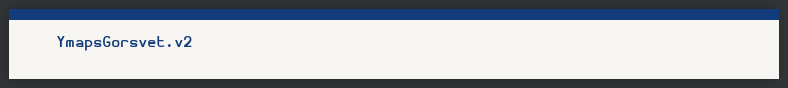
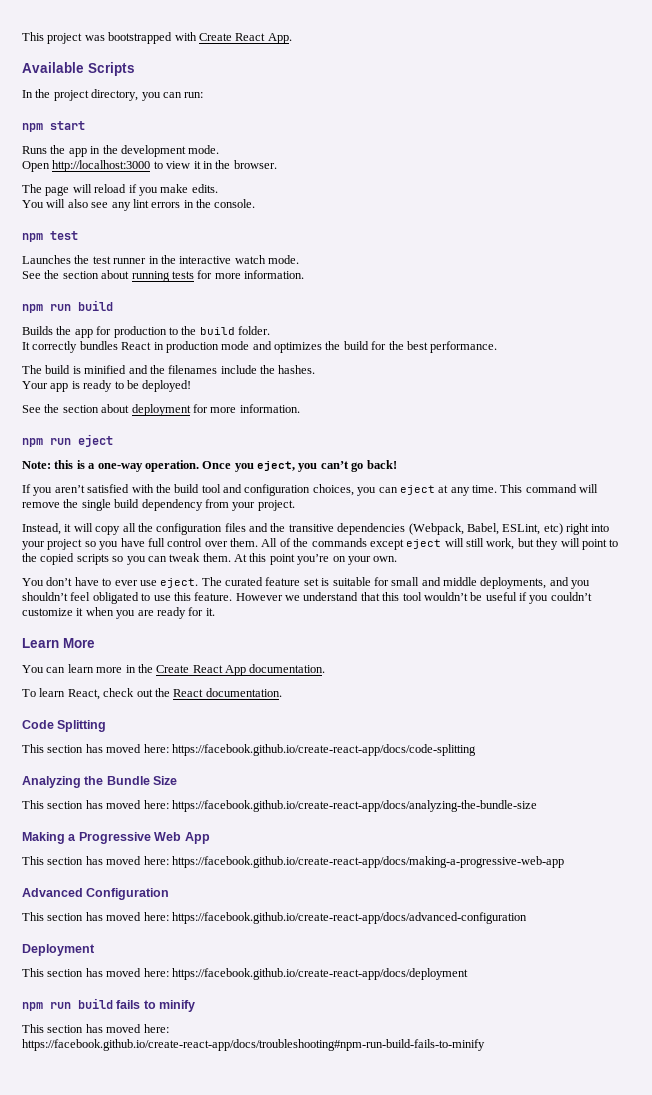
- YmapsGorsvet.v2
+ This project was bootstrapped with Create React App.
+ Available Scripts
+ In the project directory, you can run:
+ npm start
+ Runs the app in the development mode.
+ Open http://localhost:3000 to view it in the browser.
+ The page will reload if you make edits.
+ You will also see any lint errors in the console.
+ npm test
+ Launches the test runner in the interactive watch mode.
+ See the section about running tests for more information.
+ npm run build
+ Builds the app for production to the build folder.
+ It correctly bundles React in production mode and optimizes the build for the best performance.
+ The build is minified and the filenames include the hashes.
+ Your app is ready to be deployed!
+ See the section about deployment for more information.
+ npm run eject
+ Note: this is a one-way operation. Once you eject, you can’t go back!
+ If you aren’t satisfied with the build tool and configuration choices, you can eject at any time. This command will remove the single build dependency from your project.
+ Instead, it will copy all the configuration files and the transitive dependencies (Webpack, Babel, ESLint, etc) right into your project so you have full control over them. All of the commands except eject will still work, but they will point to the copied scripts so you can tweak them. At this point you’re on your own.
+ You don’t have to ever use eject. The curated feature set is suitable for small and middle deployments, and you shouldn’t feel obligated to use this feature. However we understand that this tool wouldn’t be useful if you couldn’t customize it when you are ready for it.
+ Learn More
+ You can learn more in the Create React App documentation.
+ To learn React, check out the React documentation.
+ Code Splitting
+ This section has moved here: https://facebook.github.io/create-react-app/docs/code-splitting
+ Analyzing the Bundle Size
+ This section has moved here: https://facebook.github.io/create-react-app/docs/analyzing-the-bundle-size
+ Making a Progressive Web App
+ This section has moved here: https://facebook.github.io/create-react-app/docs/making-a-progressive-web-app
+ Advanced Configuration
+ This section has moved here: https://facebook.github.io/create-react-app/docs/advanced-configuration
+ Deployment
+ This section has moved here: https://facebook.github.io/create-react-app/docs/deployment
+ npm run build fails to minify
+ This section has moved here: https://facebook.github.io/create-react-app/docs/troubleshooting#npm-run-build-fails-to-minify

